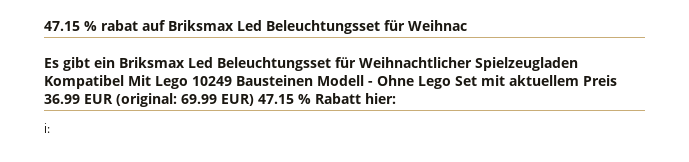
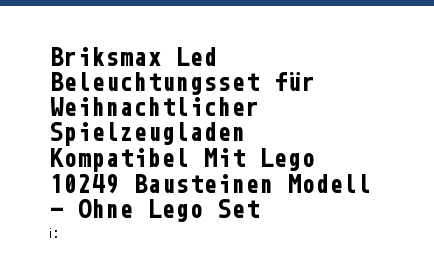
- 47.15 % rabat auf Briksmax Led Beleuchtungsset für Weihnac
- Es gibt ein Briksmax Led Beleuchtungsset für Weihnachtlicher Spielzeugladen Kompatibel Mit Lego 10249 Bausteinen Modell - Ohne Lego Set mit aktuellem Preis 36.99 EUR (original: 69.99 EUR) 47.15 % Rabatt hier:
+ Briksmax Led Beleuchtungsset für Weihnachtlicher Spielzeugladen Kompatibel Mit Lego 10249 Bausteinen Modell - Ohne Lego Set

